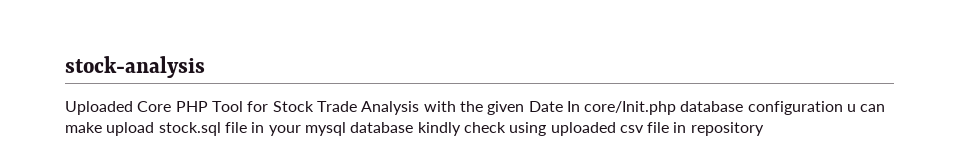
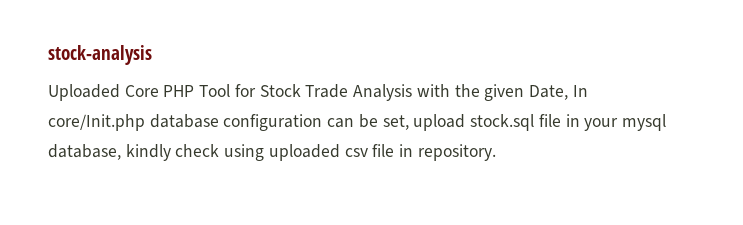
- Uploaded Core PHP Tool for Stock Trade Analysis with the given Date In core/Init.php database configuration u can make upload stock.sql file in your mysql database kindly check using uploaded csv file in repository
+ Uploaded Core PHP Tool for Stock Trade Analysis with the given Date, In core/Init.php database configuration can be set, upload stock.sql file in your mysql database, kindly check using uploaded csv file in repository.

